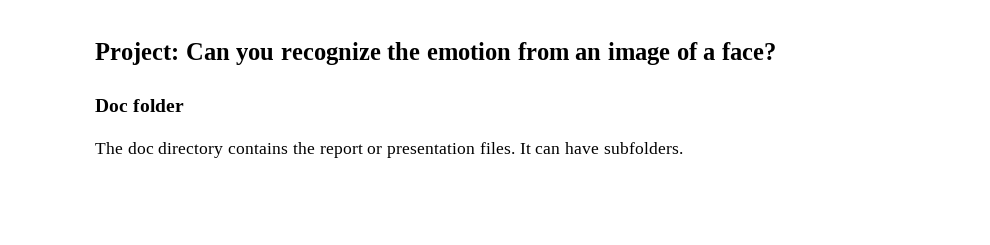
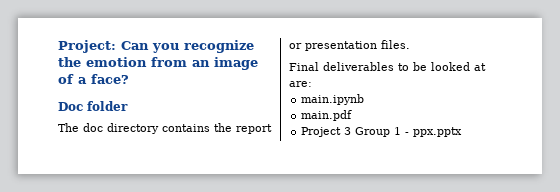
- The doc directory contains the report or presentation files. It can have subfolders.
+ The doc directory contains the report or presentation files.
+ Final deliverables to be looked at are:
+ main.ipynb
+ main.pdf
+ Project 3 Group 1 - ppx.pptx

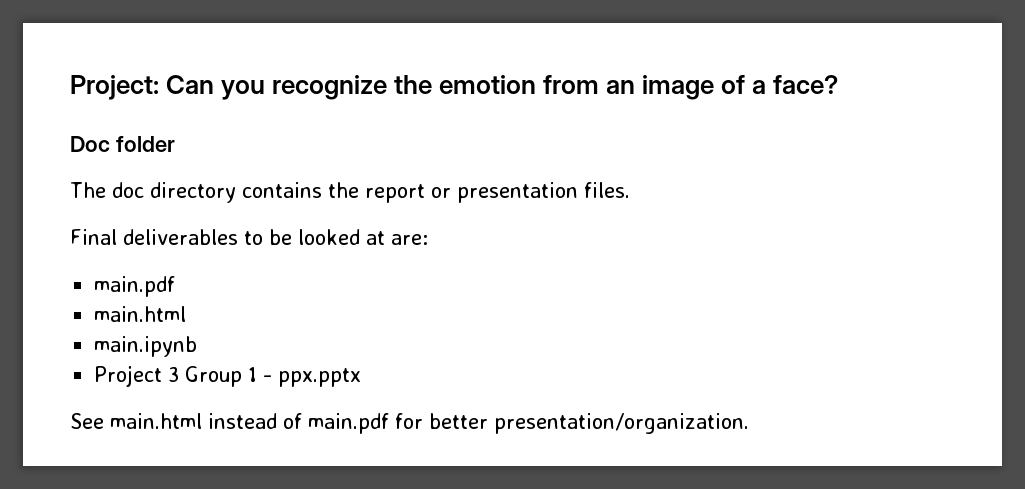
  Final deliverables to be looked at are:
+ main.pdf
+ main.html
- main.pdf
+ See main.html instead of main.pdf for better presentation/organization.

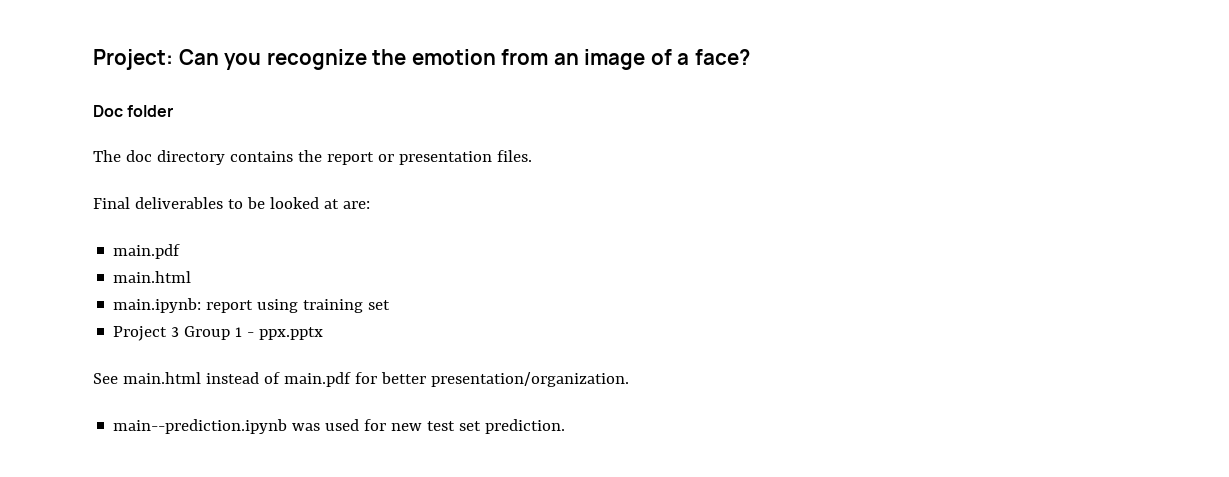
- main.ipynb
+ main.ipynb: report using training set
+ main--prediction.ipynb was used for new test set prediction.

